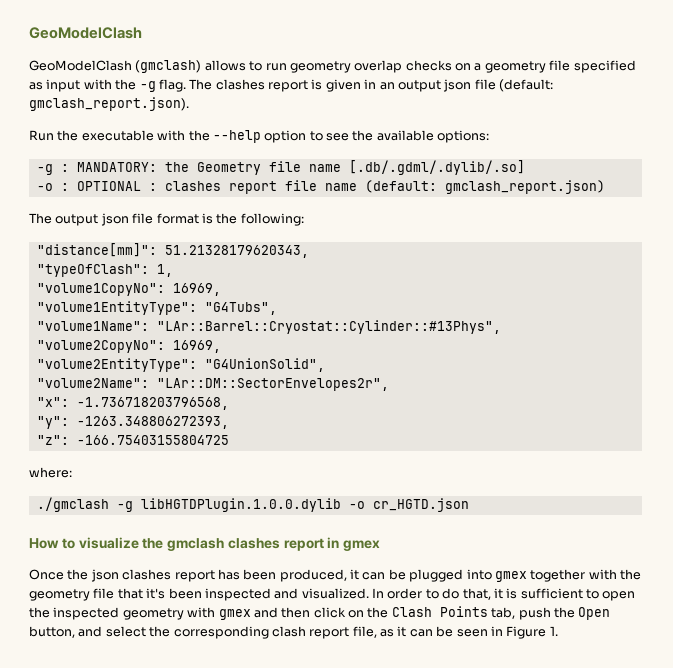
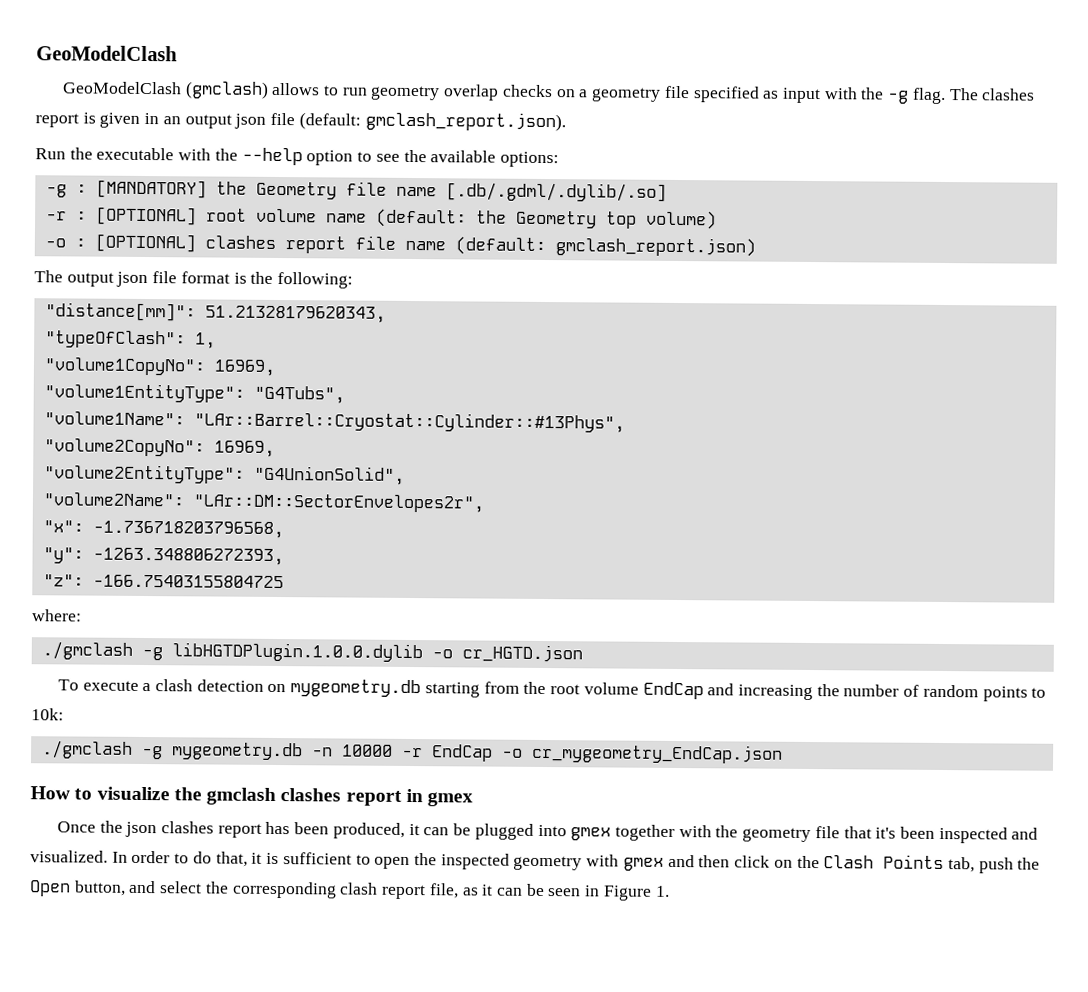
- -g : MANDATORY: the Geometry file name [.db/.gdml/.dylib/.so]
+ -g : [MANDATORY] the Geometry file name [.db/.gdml/.dylib/.so]
+ -r : [OPTIONAL] root volume name (default: the Geometry top volume)
- -o : OPTIONAL : clashes report file name (default: gmclash_report.json)
+ -o : [OPTIONAL] clashes report file name (default: gmclash_report.json)
+ To execute a clash detection on mygeometry.db starting from the root volume EndCap and increasing the number of random points to 10k:
+ ./gmclash -g mygeometry.db -n 10000 -r EndCap -o cr_mygeometry_EndCap.json

